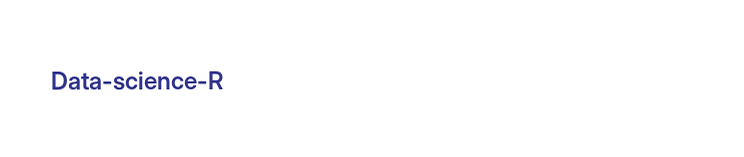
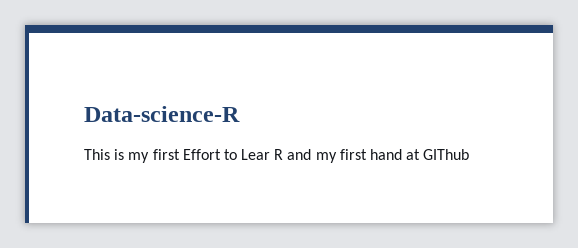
+ This is my first Effort to Lear R and my first hand at GIThub

